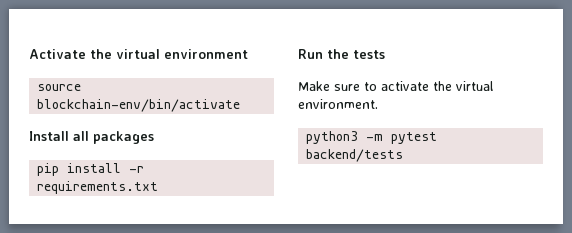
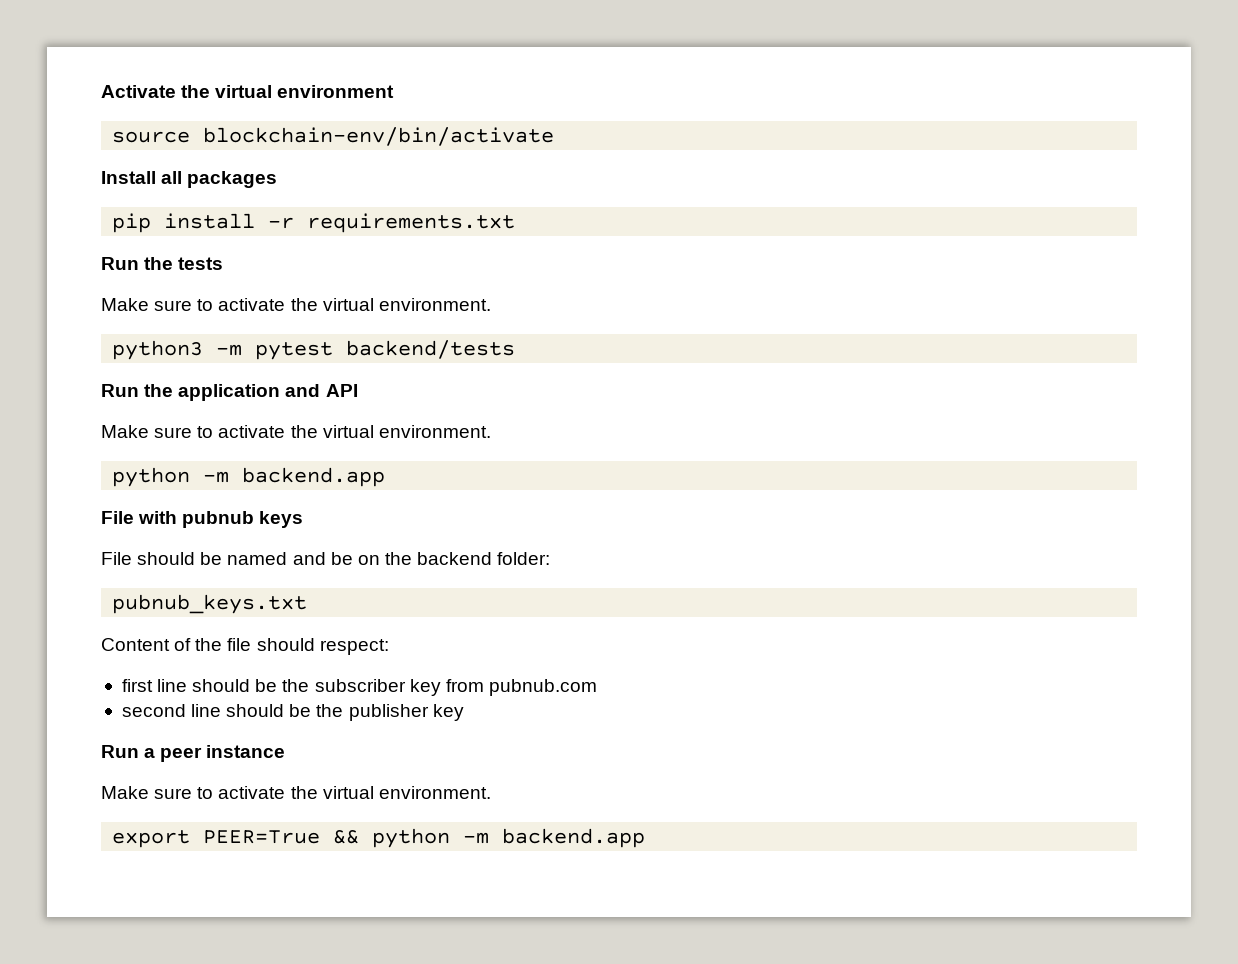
+ Run the application and API
+ Make sure to activate the virtual environment.
+ python -m backend.app
+ File with pubnub keys
+ File should be named and be on the backend folder:
+ pubnub_keys.txt
+ Content of the file should respect:
+ first line should be the subscriber key from pubnub.com
+ second line should be the publisher key
+ Run a peer instance
+ Make sure to activate the virtual environment.
+ export PEER=True && python -m backend.app

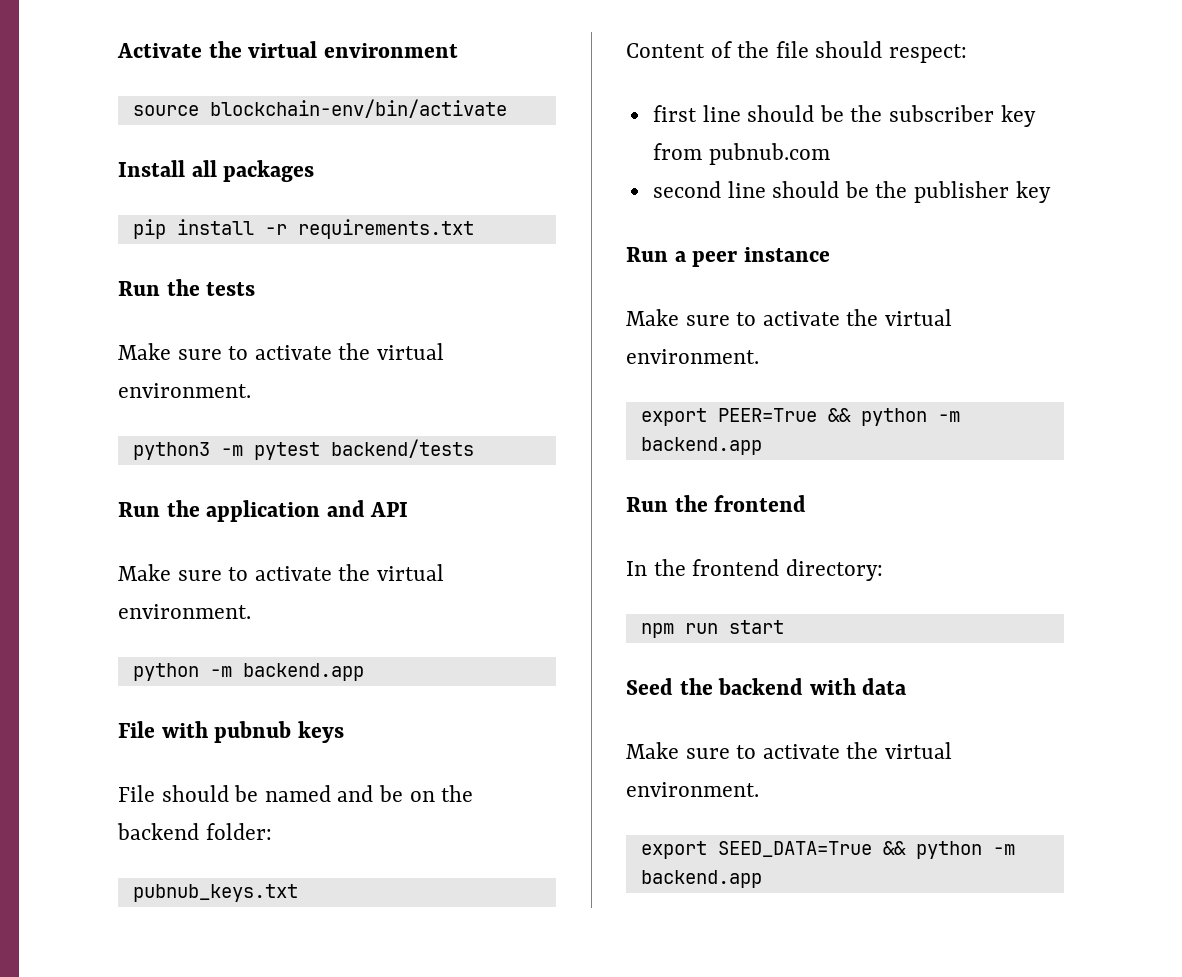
+ Run the frontend
+ In the frontend directory:
+ npm run start
+ Seed the backend with data
+ Make sure to activate the virtual environment.
+ export SEED_DATA=True && python -m backend.app

